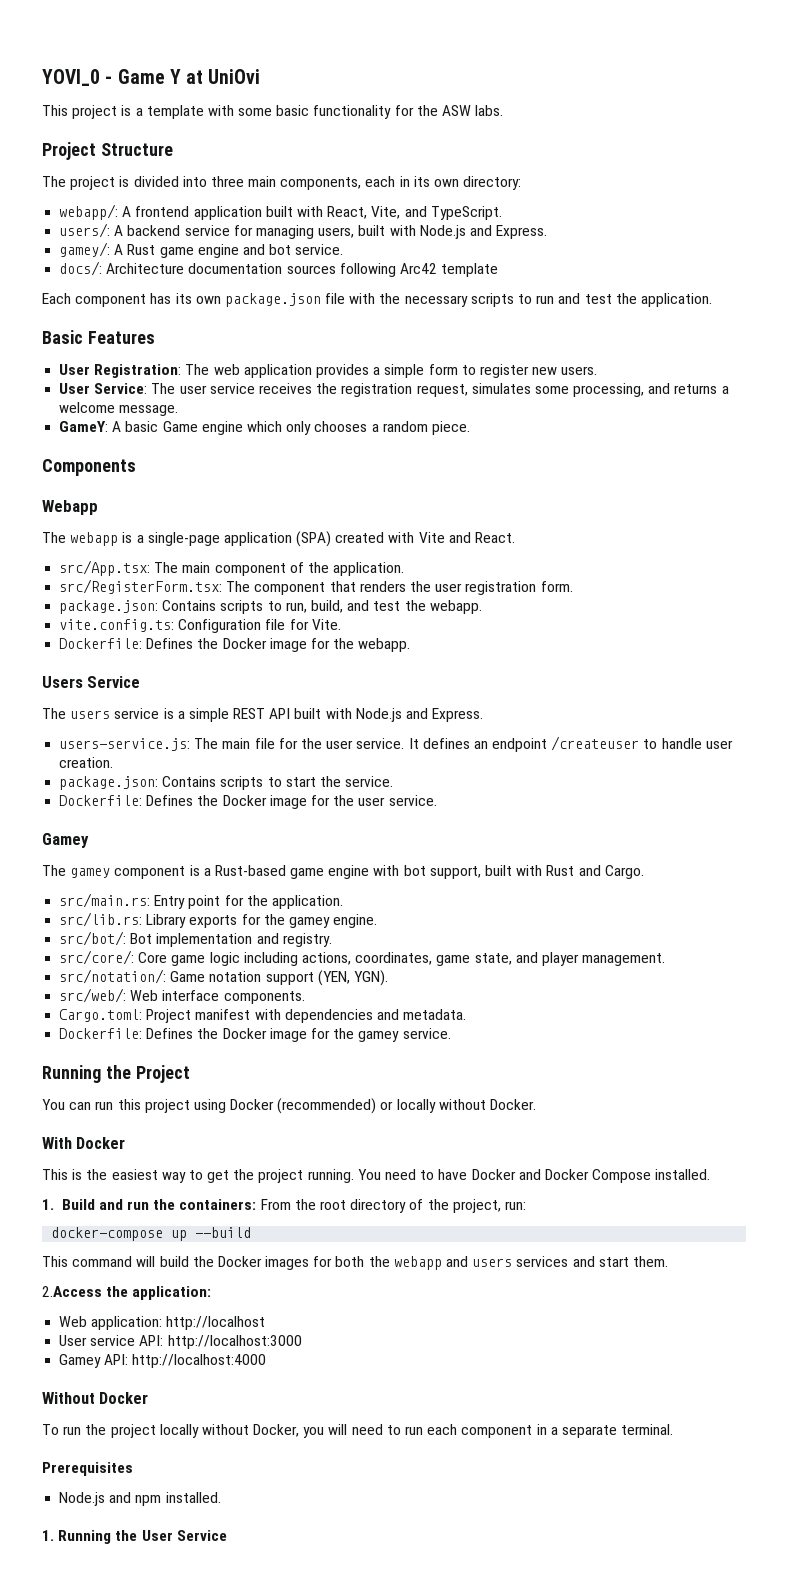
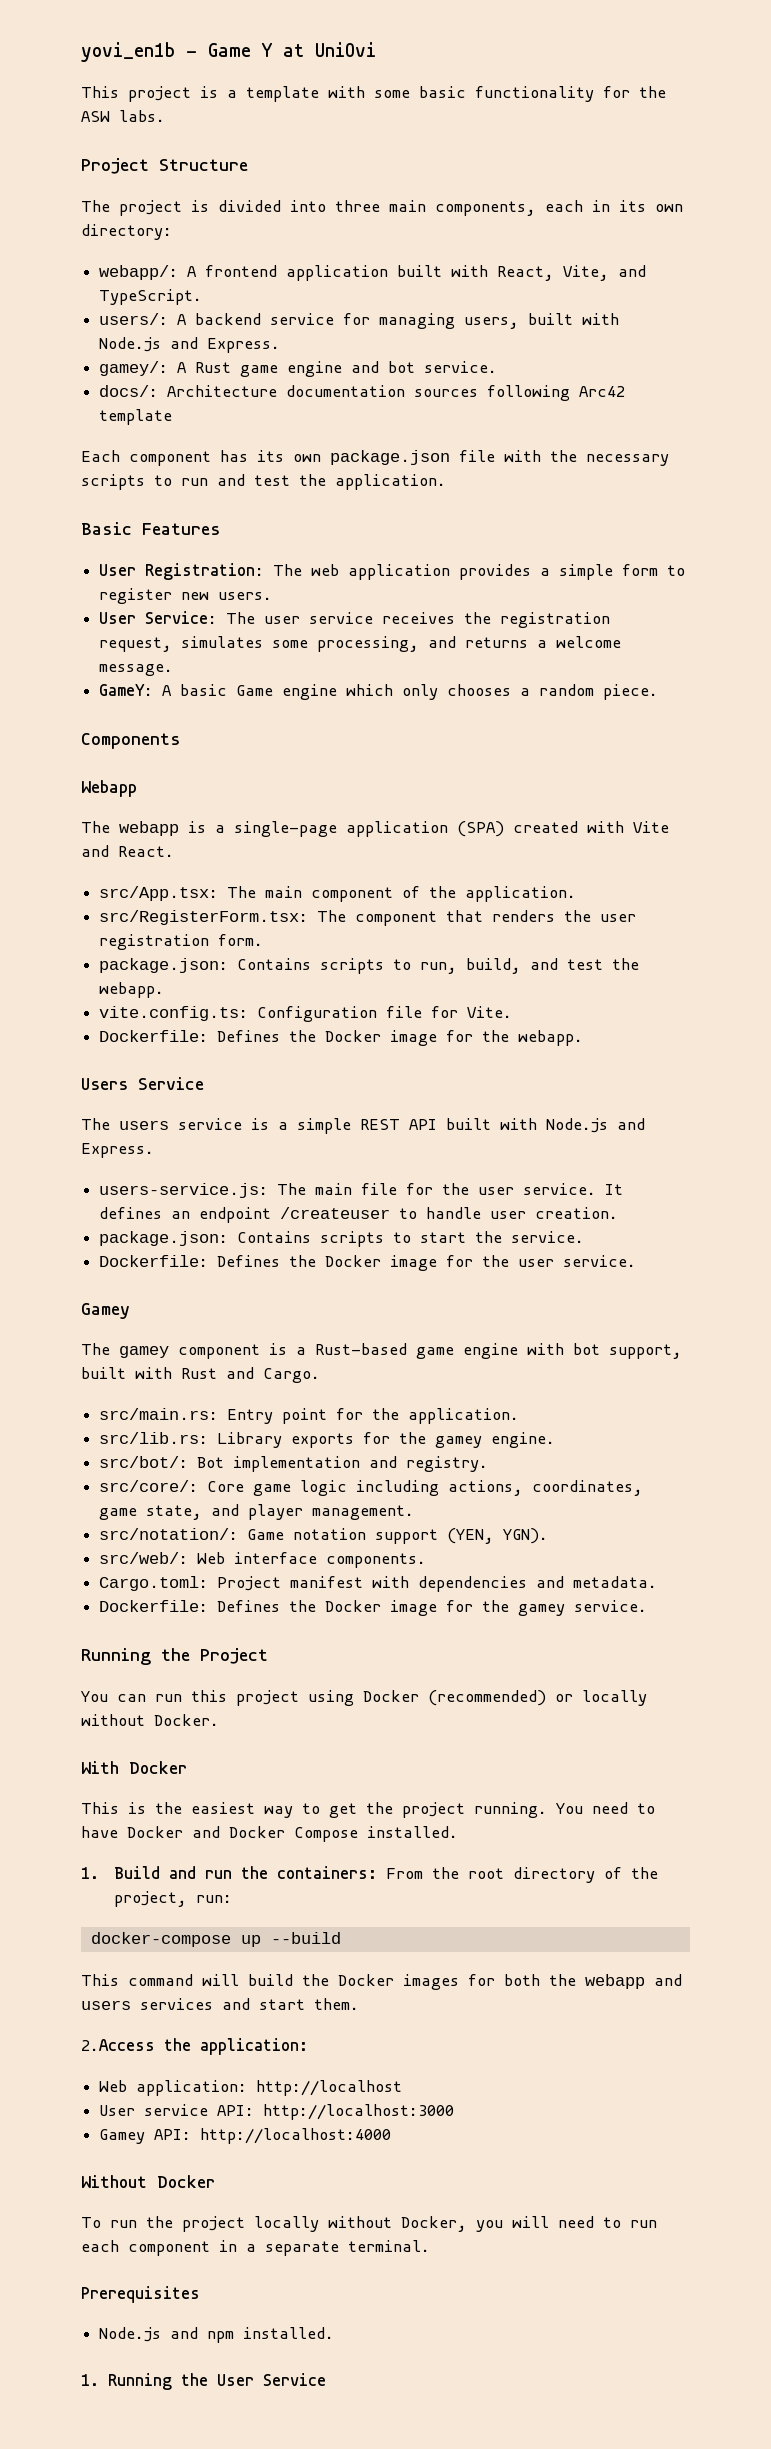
- YOVI_0 - Game Y at UniOvi
+ yovi_en1b - Game Y at UniOvi

